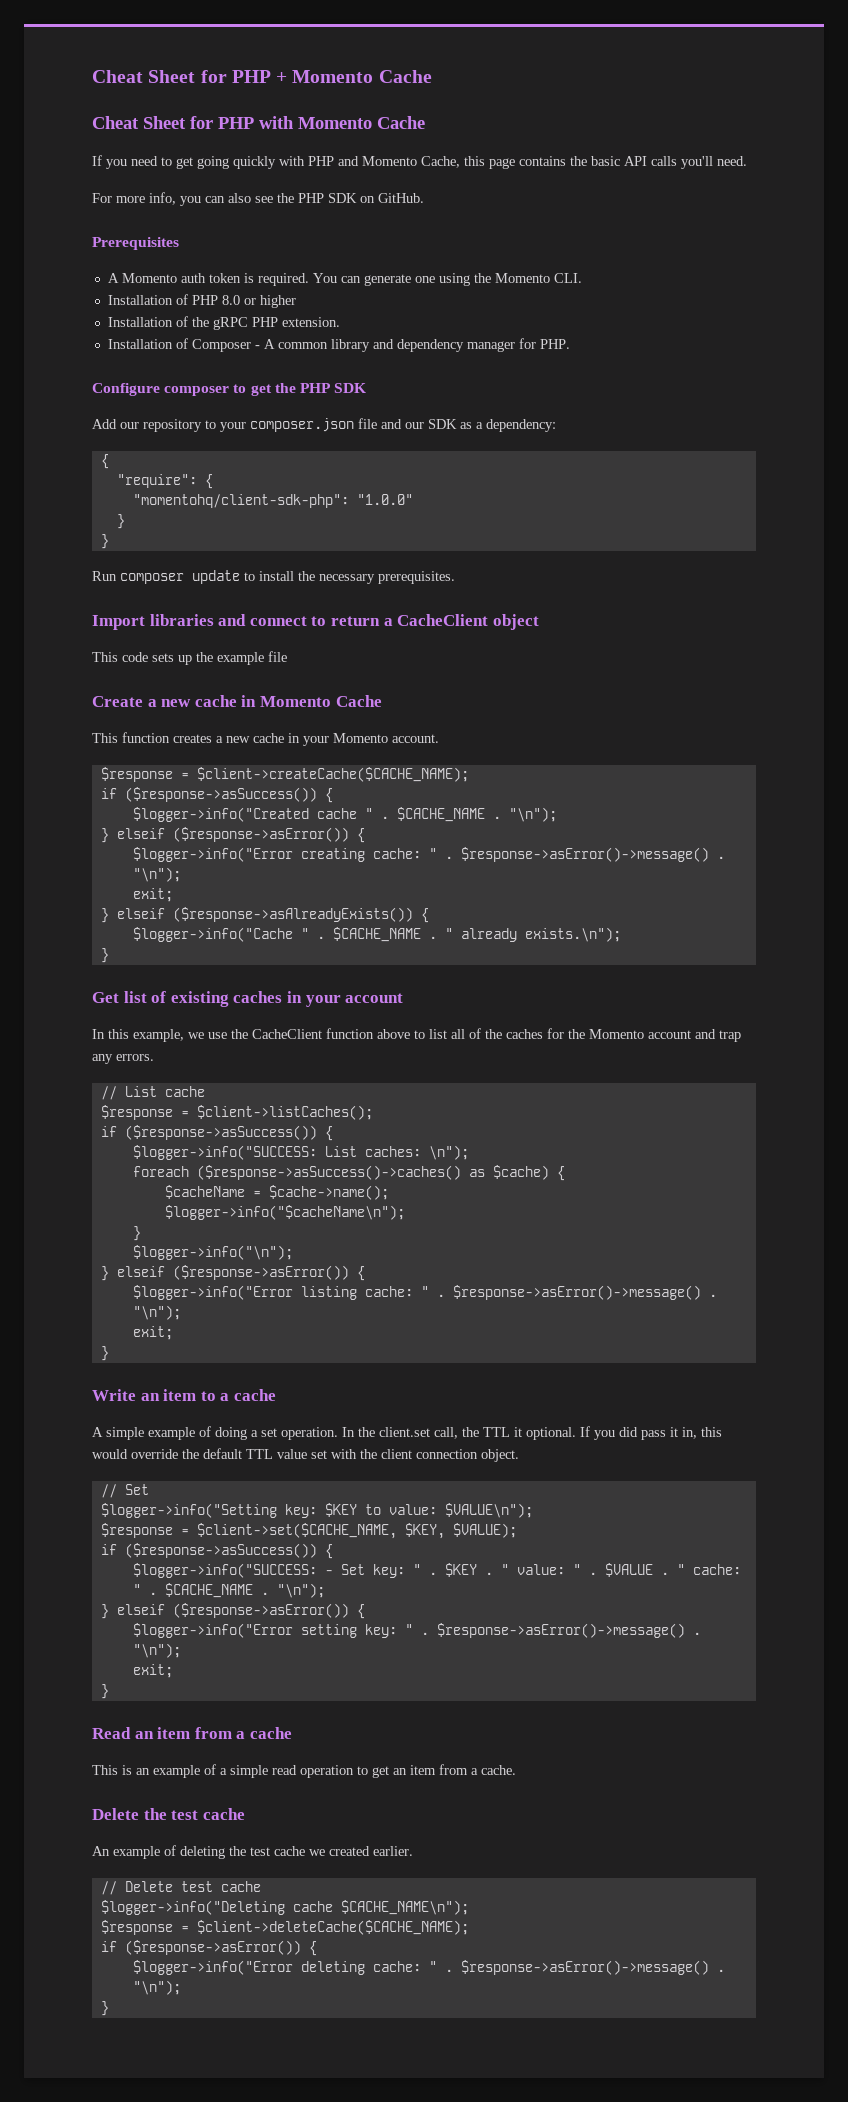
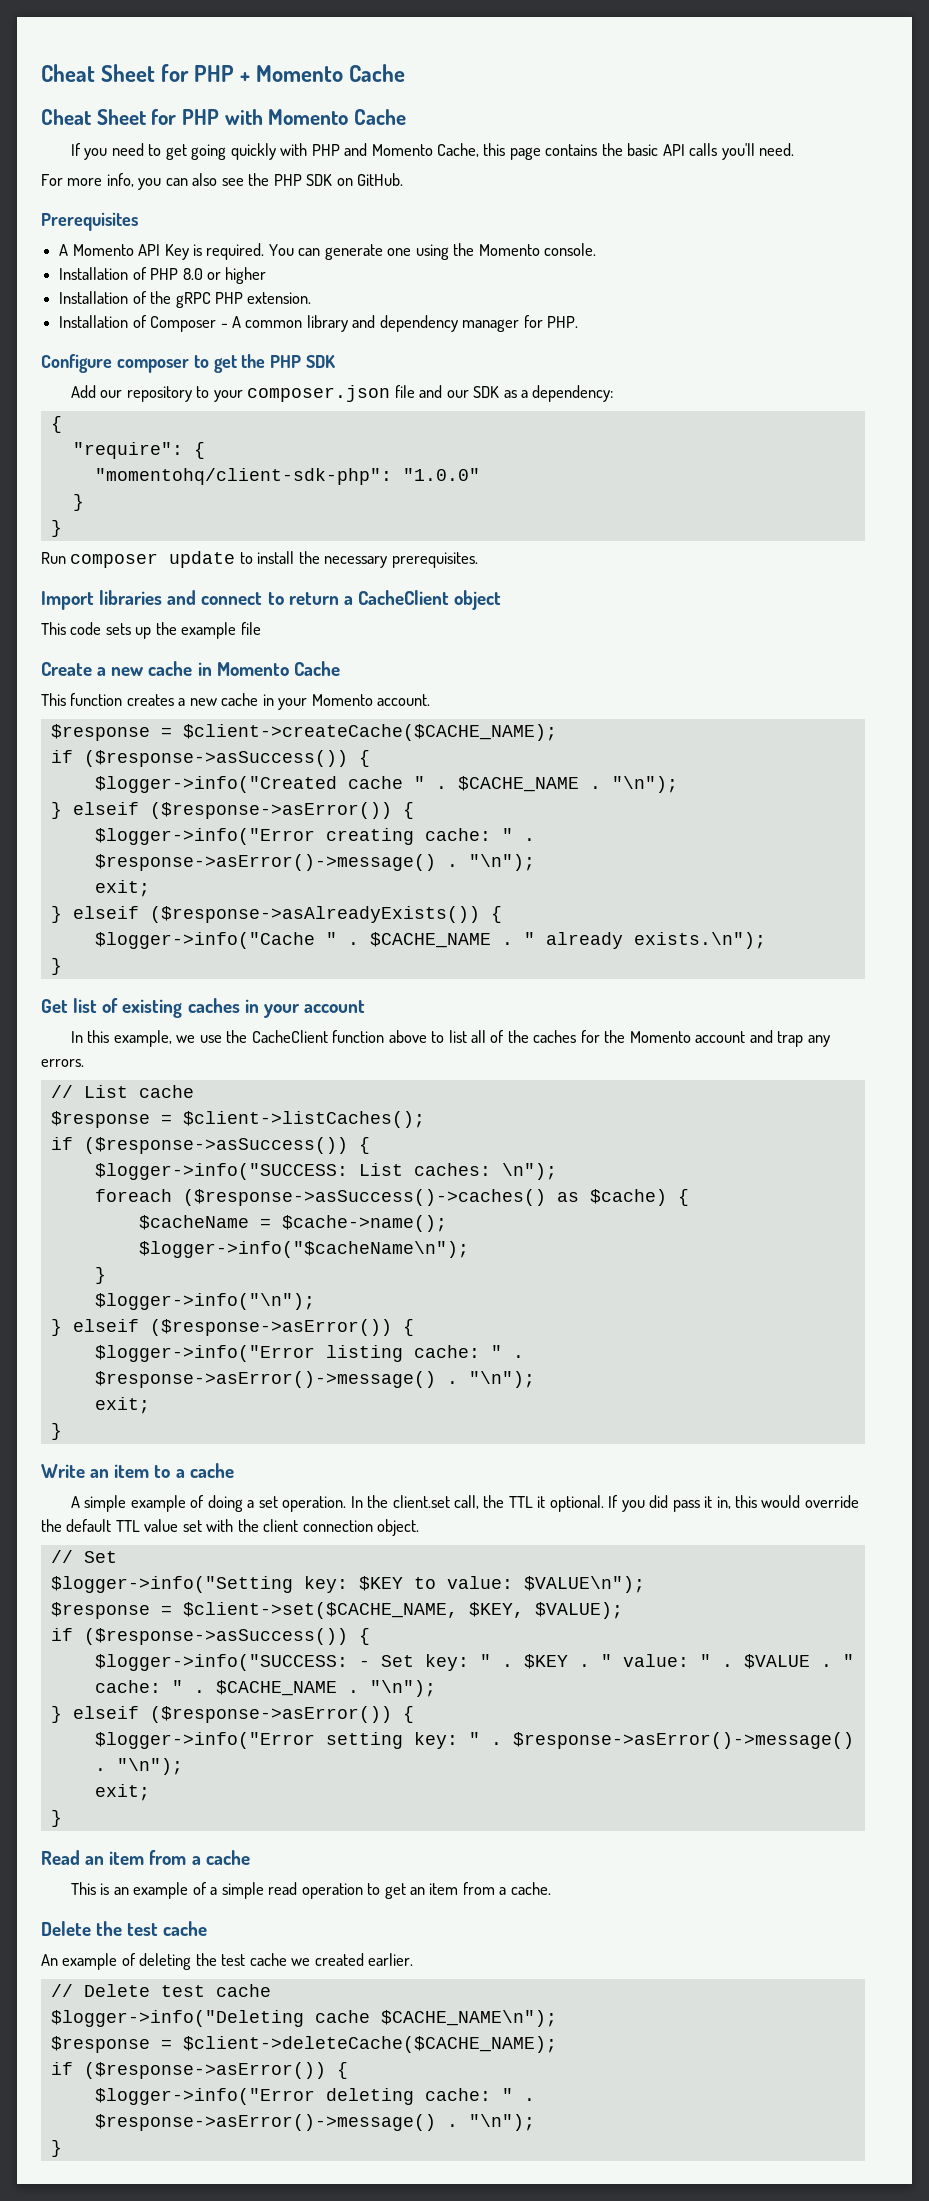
- A Momento auth token is required.
+ A Momento API Key is required.
- You can generate one using the Momento CLI.
+ You can generate one using the Momento console.

